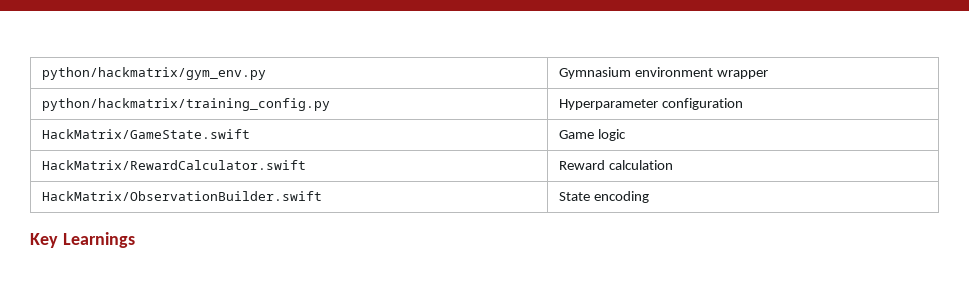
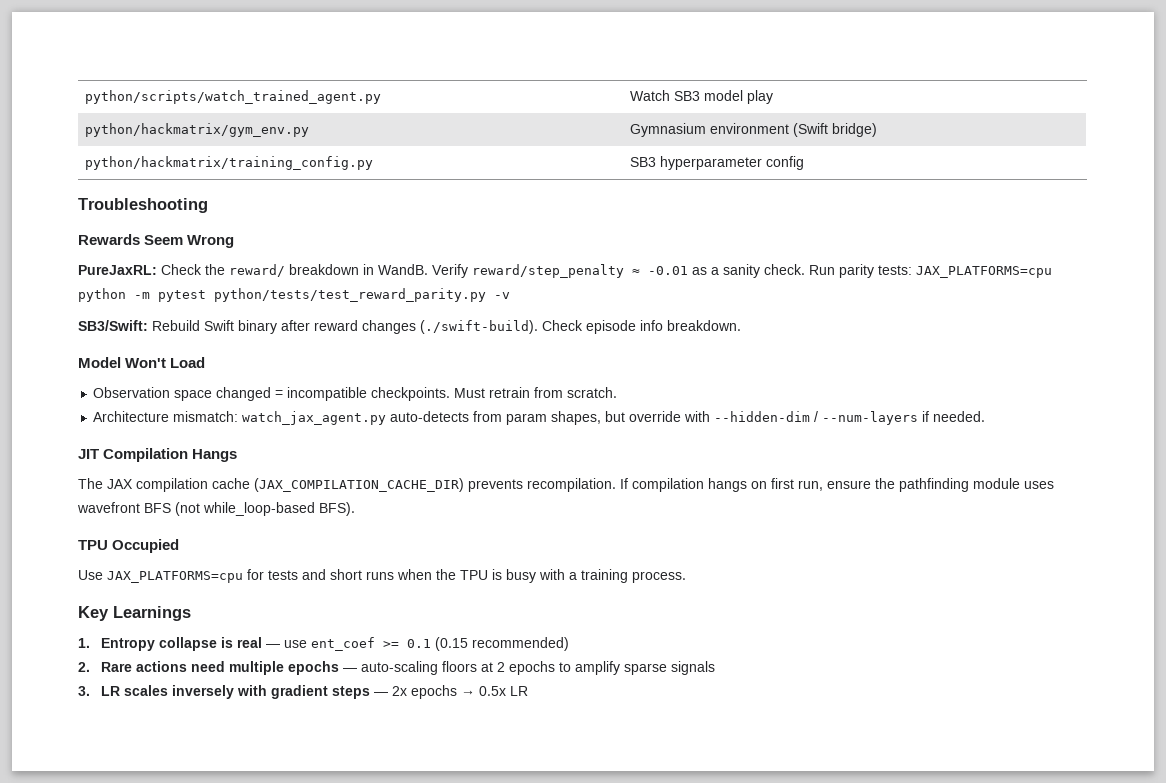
+ python/scripts/watch_trained_agent.py | Watch SB3 model play
- python/hackmatrix/gym_env.py | Gymnasium environment wrapper
+ python/hackmatrix/gym_env.py | Gymnasium environment (Swift bridge)
- python/hackmatrix/training_config.py | Hyperparameter configuration
- HackMatrix/GameState.swift | Game logic
- HackMatrix/RewardCalculator.swift | Reward calculation
- HackMatrix/ObservationBuilder.swift | State encoding
+ python/hackmatrix/training_config.py | SB3 hyperparameter config
+ Troubleshooting
+ Rewards Seem Wrong
+ PureJaxRL: Check the reward/ breakdown in WandB. Verify reward/step_penalty ≈ -0.01 as a sanity check. Run parity tests: JAX_PLATFORMS=cpu python -m pytest python/tests/test_reward_parity.py -v
+ SB3/Swift: Rebuild Swift binary after reward changes (./swift-build). Check episode info breakdown.
+ Model Won't Load
+ Observation space changed = incompatible checkpoints. Must retrain from scratch.
+ Architecture mismatch: watch_jax_agent.py auto-detects from param shapes, but override with --hidden-dim / --num-layers if needed.
+ JIT Compilation Hangs
+ The JAX compilation cache (JAX_COMPILATION_CACHE_DIR) prevents recompilation. If compilation hangs on first run, ensure the pathfinding module uses wavefront BFS (not while_loop-based BFS).
+ TPU Occupied
+ Use JAX_PLATFORMS=cpu for tests and short runs when the TPU is busy with a training process.
  Key Learnings
+ 1. Entropy collapse is real — use ent_coef >= 0.1 (0.15 recommended)
+ 2. Rare actions need multiple epochs — auto-scaling floors at 2 epochs to amplify sparse signals
+ 3. LR scales inversely with gradient steps — 2x epochs → 0.5x LR

